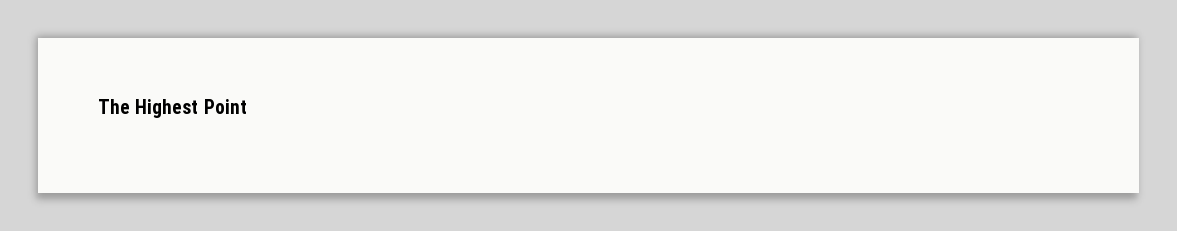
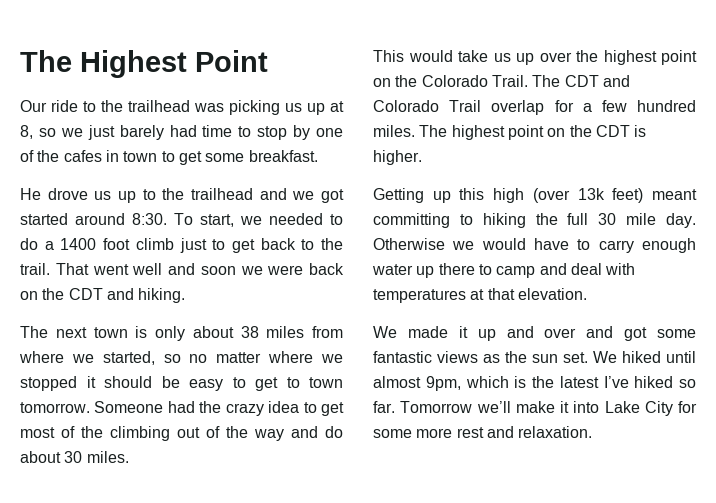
+ Our ride to the trailhead was picking us up at 8, so we just barely had time to stop by one of the cafes in town to get some breakfast.
+ He drove us up to the trailhead and we got started around 8:30. To start, we needed to do a 1400 foot climb just to get back to the trail. That went well and soon we were back on the CDT and hiking.
+ The next town is only about 38 miles from where we started, so no matter where we stopped it should be easy to get to town tomorrow. Someone had the crazy idea to get most of the climbing out of the way and do about 30 miles.
+ This would take us up over the highest point on the Colorado Trail. The CDT and Colorado Trail overlap for a few hundred miles. The highest point on the CDT is higher.
+ Getting up this high (over 13k feet) meant committing to hiking the full 30 mile day. Otherwise we would have to carry enough water up there to camp and deal with temperatures at that elevation.
+ We made it up and over and got some fantastic views as the sun set. We hiked until almost 9pm, which is the latest I’ve hiked so far. Tomorrow we’ll make it into Lake City for some more rest and relaxation.

